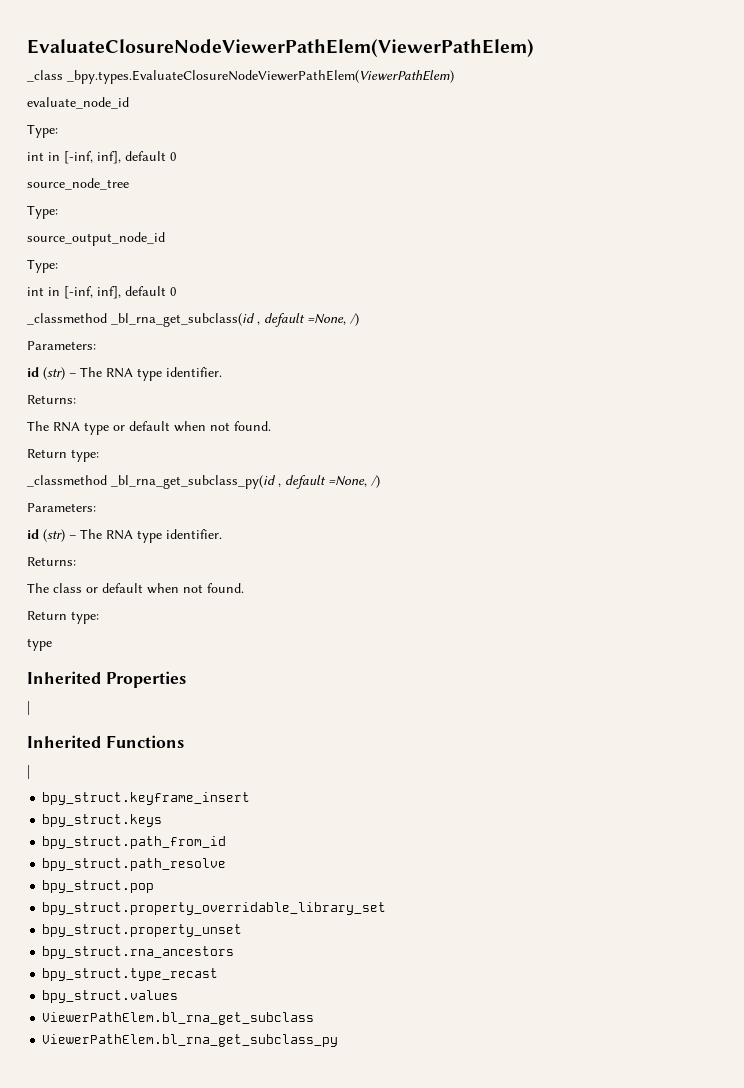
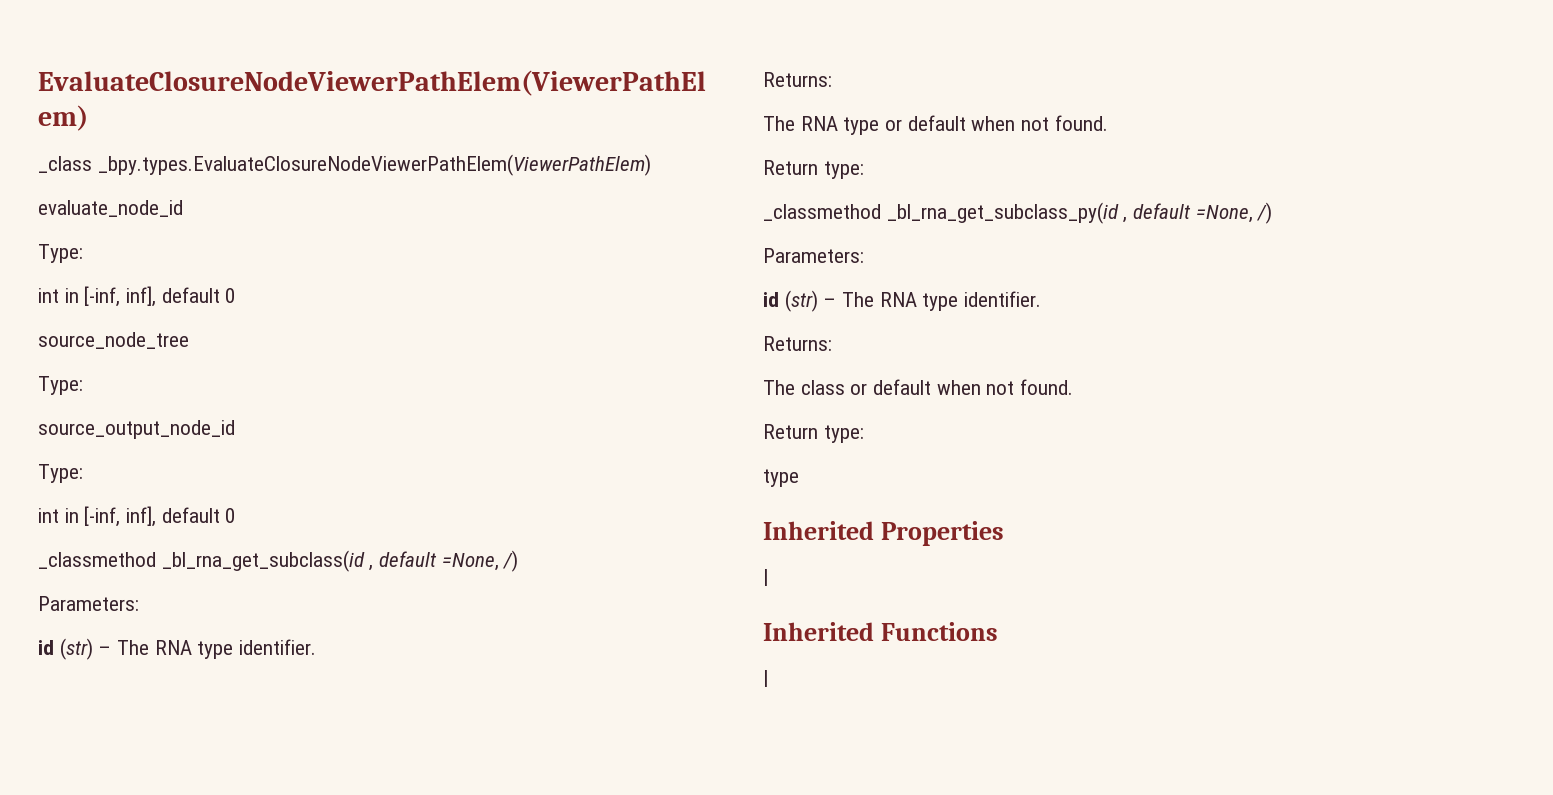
- bpy_struct.keyframe_insert
- bpy_struct.keys
- bpy_struct.path_from_id
- bpy_struct.path_resolve
- bpy_struct.pop
- bpy_struct.property_overridable_library_set
- bpy_struct.property_unset
- bpy_struct.rna_ancestors
- bpy_struct.type_recast
- bpy_struct.values
- ViewerPathElem.bl_rna_get_subclass
- ViewerPathElem.bl_rna_get_subclass_py

